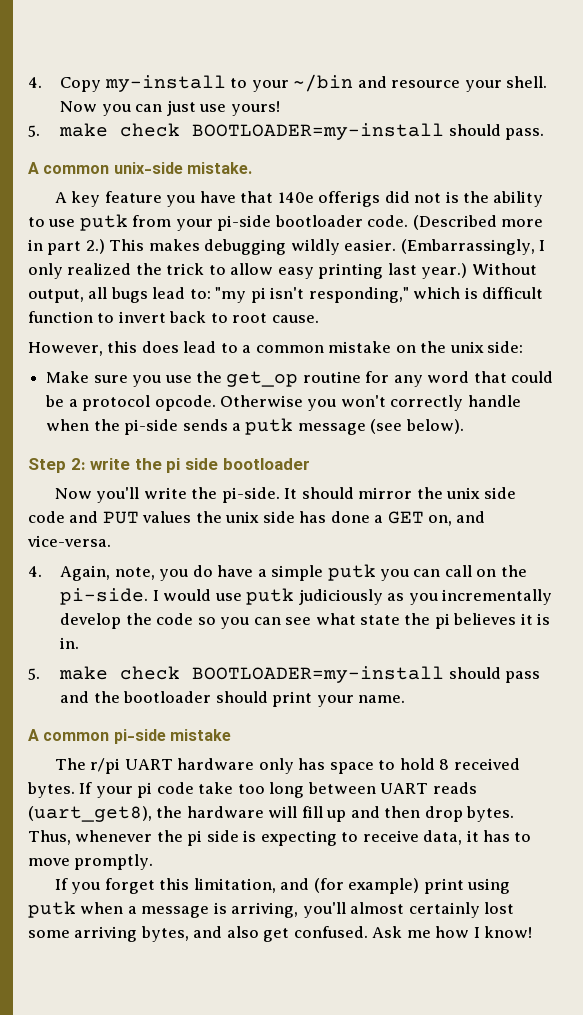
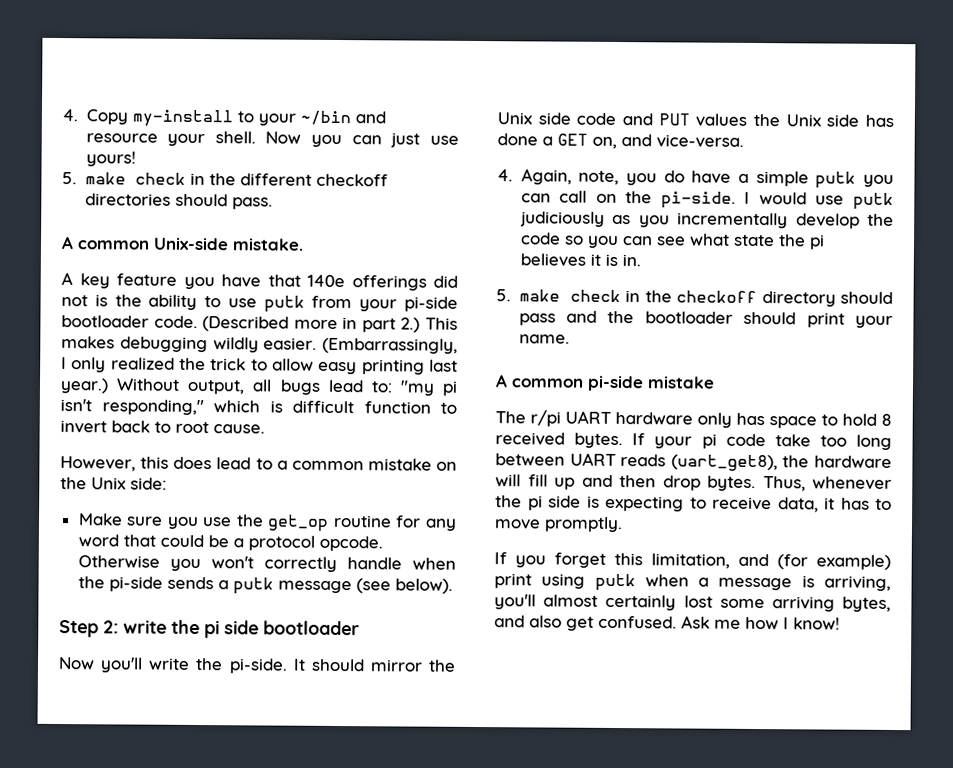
- 5. make check BOOTLOADER=my-install should pass.
+ 5. make check in the different checkoff directories should pass.
- A common unix-side mistake.
+ A common Unix-side mistake.
- A key feature you have that 140e offerigs did not is the ability to use putk from your pi-side bootloader code.
+ A key feature you have that 140e offerings did not is the ability to use putk from your pi-side bootloader code.
- However, this does lead to a common mistake on the unix side:
+ However, this does lead to a common mistake on the Unix side:
- It should mirror the unix side code and PUT values the unix side has done a GET on, and vice-versa.
+ It should mirror the Unix side code and PUT values the Unix side has done a GET on, and vice-versa.
- 5. make check BOOTLOADER=my-install should pass and the bootloader should print your name.
+ 5. make check in the checkoff directory should pass and the bootloader should print your name.

